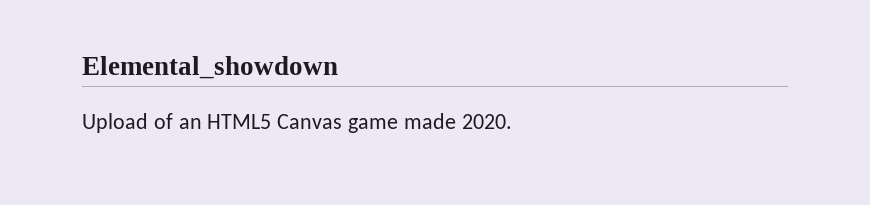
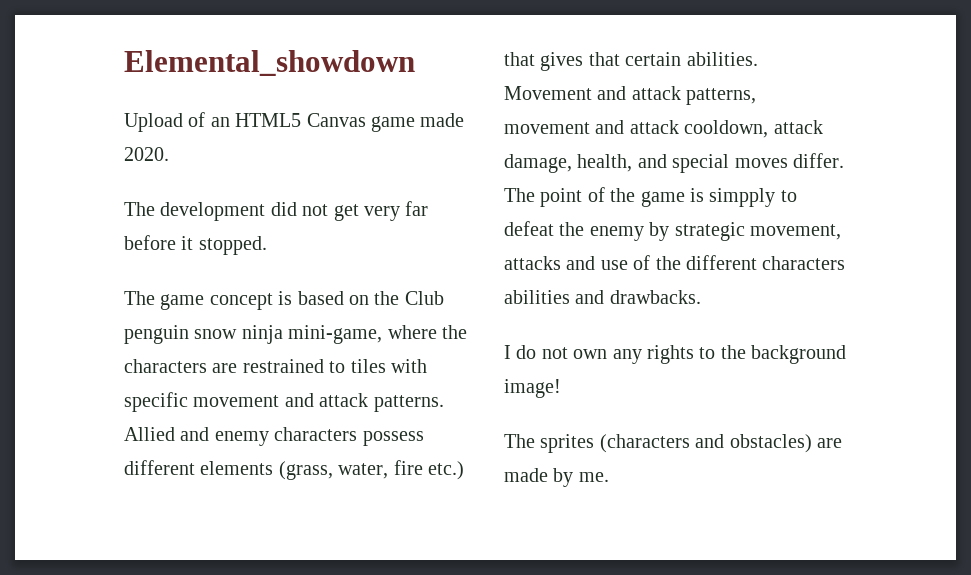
+ The development did not get very far before it stopped.
+ The game concept is based on the Club penguin snow ninja mini-game, where the characters are restrained to tiles with specific movement and attack patterns. Allied and enemy characters possess different elements (grass, water, fire etc.) that gives that certain abilities. Movement and attack patterns, movement and attack cooldown, attack damage, health, and special moves differ. The point of the game is simpply to defeat the enemy by strategic movement, attacks and use of the different characters abilities and drawbacks.
+ I do not own any rights to the background image!
+ The sprites (characters and obstacles) are made by me.

